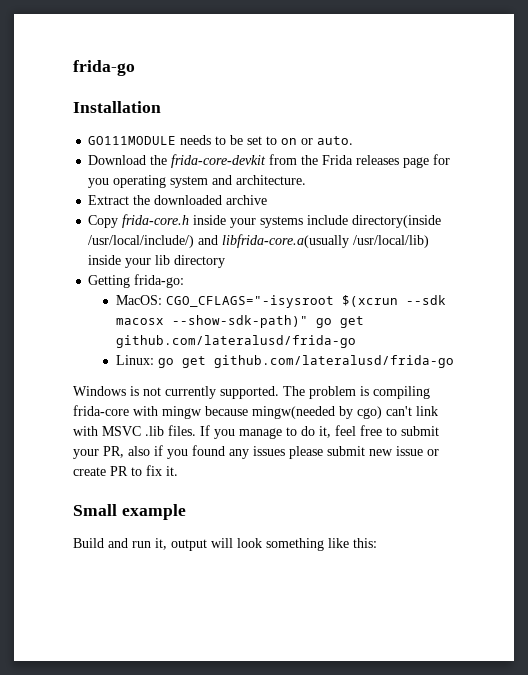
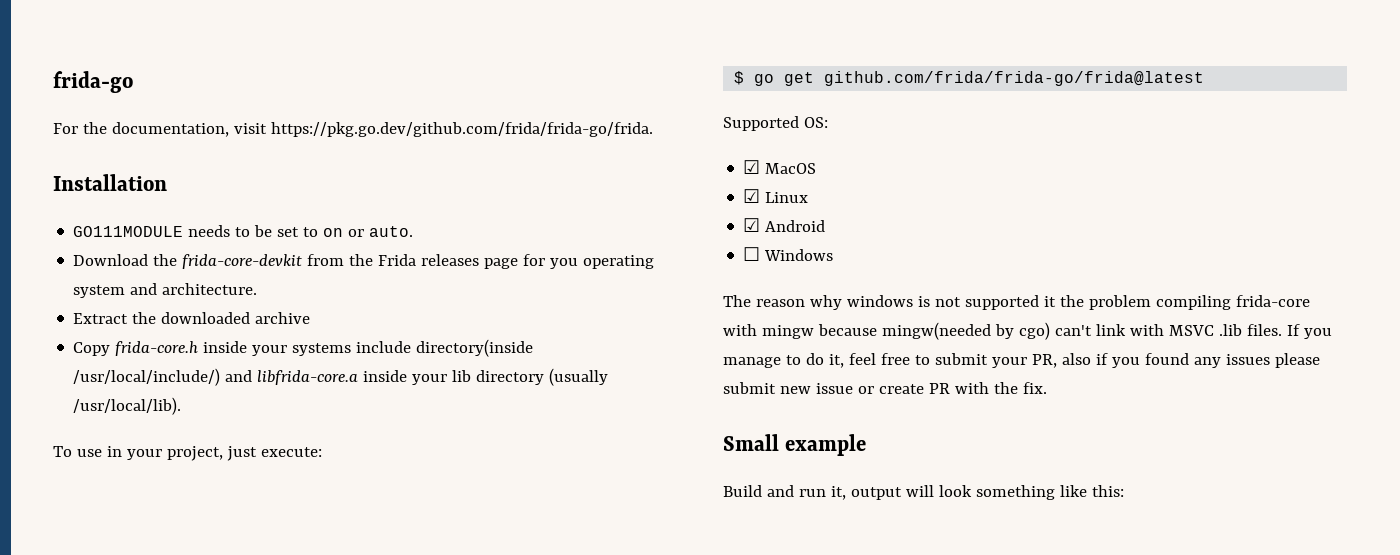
+ For the documentation, visit https://pkg.go.dev/github.com/frida/frida-go/frida.
- Copy frida-core.h inside your systems include directory(inside /usr/local/include/) and libfrida-core.a(usually /usr/local/lib) inside your lib directory
- Getting frida-go:
- MacOS: CGO_CFLAGS="-isysroot $(xcrun --sdk macosx --show-sdk-path)" go get github.com/lateralusd/frida-go
- Linux: go get github.com/lateralusd/frida-go
- Windows is not currently supported. The problem is compiling frida-core with mingw because mingw(needed by cgo) can't link with MSVC .lib files.
+ Copy frida-core.h inside your systems include directory(inside /usr/local/include/) and libfrida-core.a inside your lib directory (usually /usr/local/lib).
+ To use in your project, just execute:
+ $ go get github.com/frida/frida-go/frida@latest
+ Supported OS:
+ ☑ MacOS
+ ☑ Linux
+ ☑ Android
+ ☐ Windows
+ The reason why windows is not supported it the problem compiling frida-core with mingw because mingw(needed by cgo) can't link with MSVC .lib files.
- If you manage to do it, feel free to submit your PR, also if you found any issues please submit new issue or create PR to fix it.
+ If you manage to do it, feel free to submit your PR, also if you found any issues please submit new issue or create PR with the fix.

